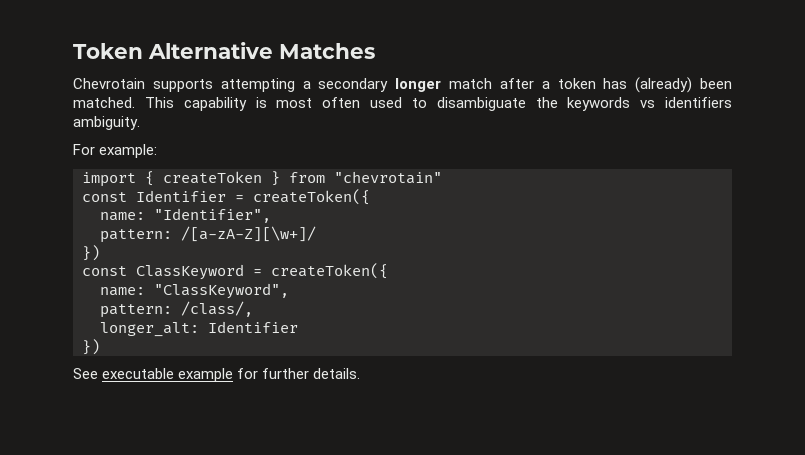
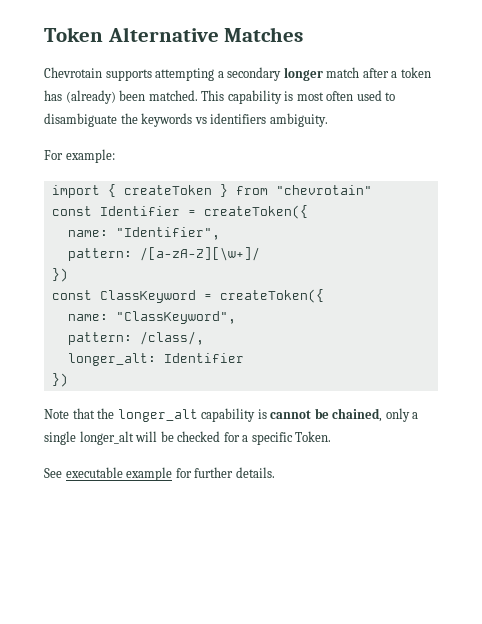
+ Note that the longer_alt capability is cannot be chained, only a single longer_alt will be checked for a specific Token.

